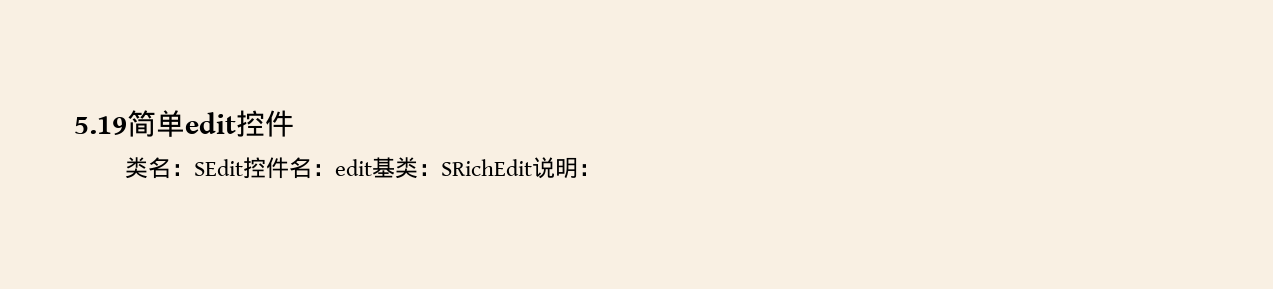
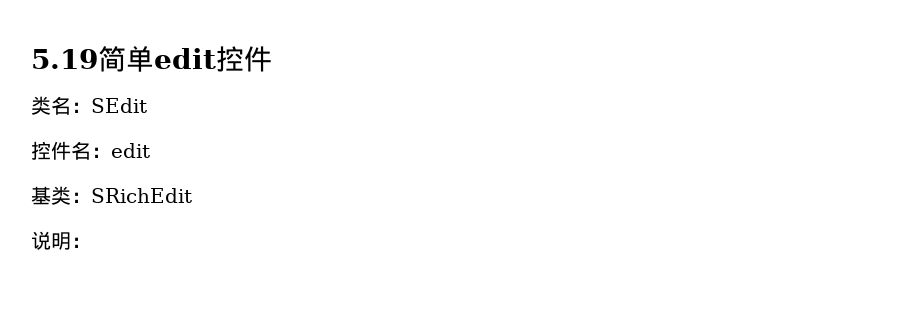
- 类名：SEdit控件名：edit基类：SRichEdit说明：
+ 类名：SEdit
+ 控件名：edit
+ 基类：SRichEdit
+ 说明：

